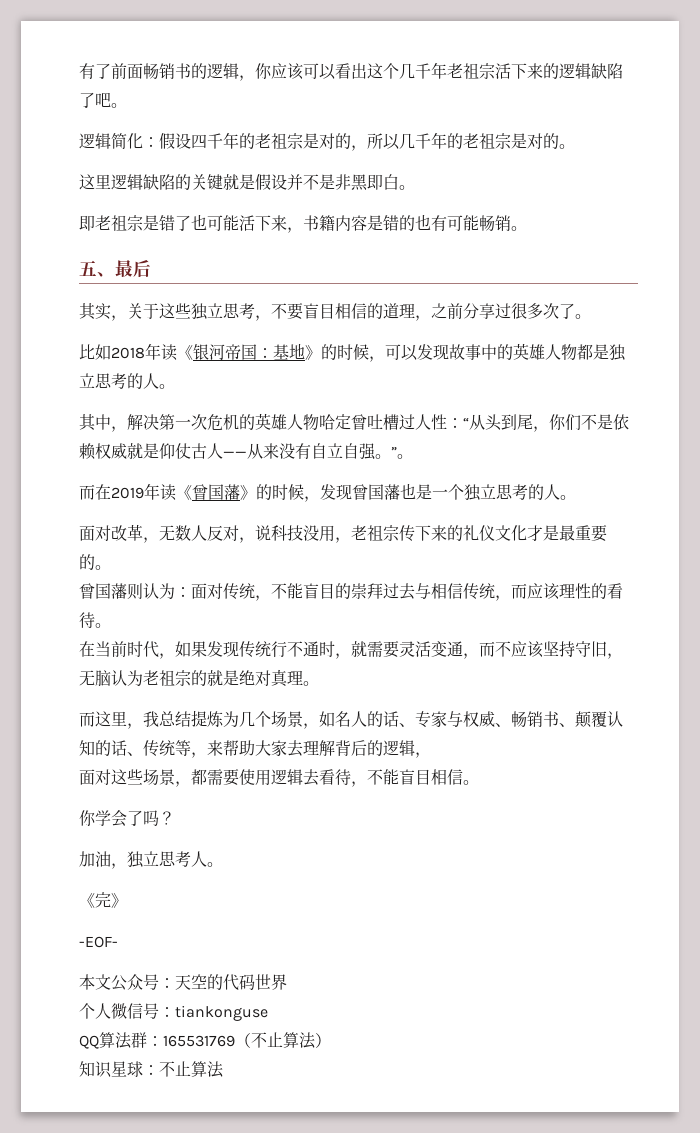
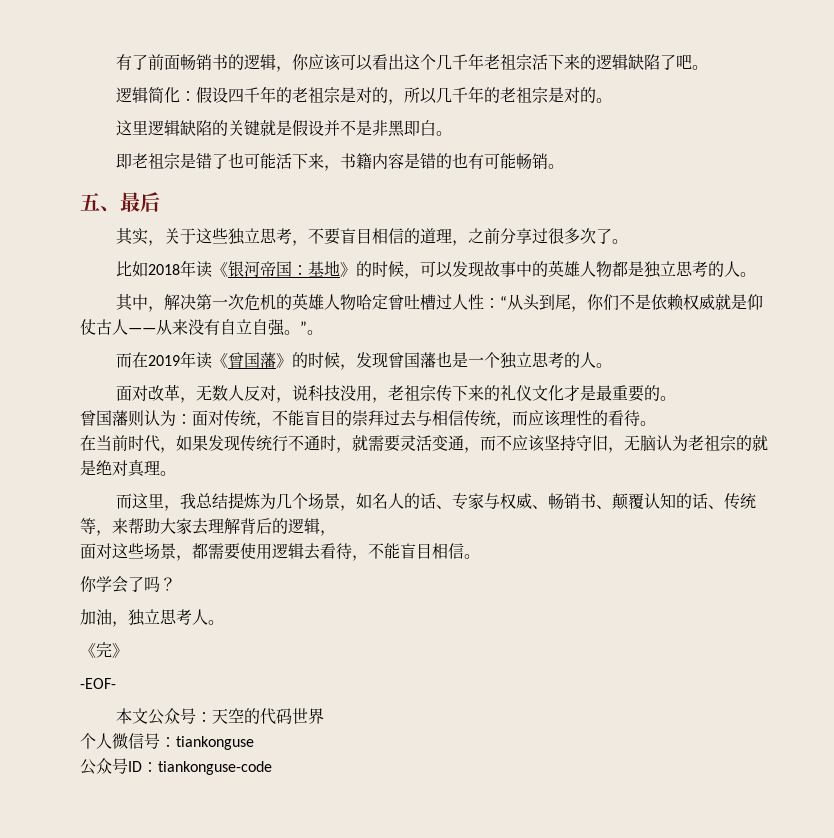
- QQ算法群：165531769（不止算法）
- 知识星球：不止算法
+ 公众号ID：tiankonguse-code

